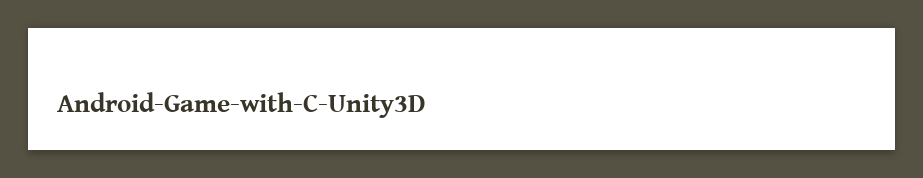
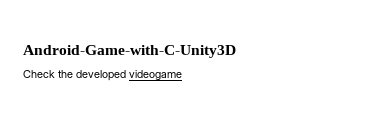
+ Check the developed videogame

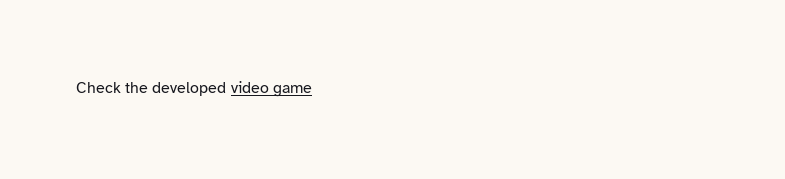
- Android-Game-with-C-Unity3D
- Check the developed videogame
+ Check the developed video game

